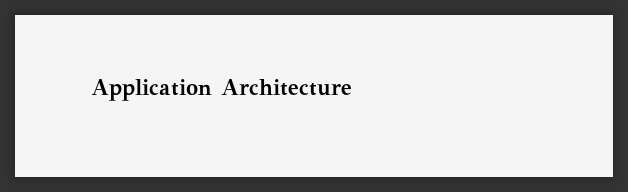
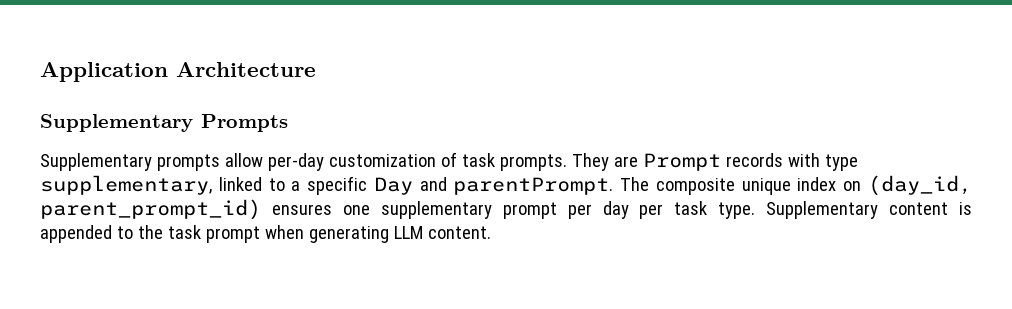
+ Supplementary Prompts
+ Supplementary prompts allow per-day customization of task prompts. They are Prompt records with type supplementary, linked to a specific Day and parentPrompt. The composite unique index on (day_id, parent_prompt_id) ensures one supplementary prompt per day per task type. Supplementary content is appended to the task prompt when generating LLM content.

